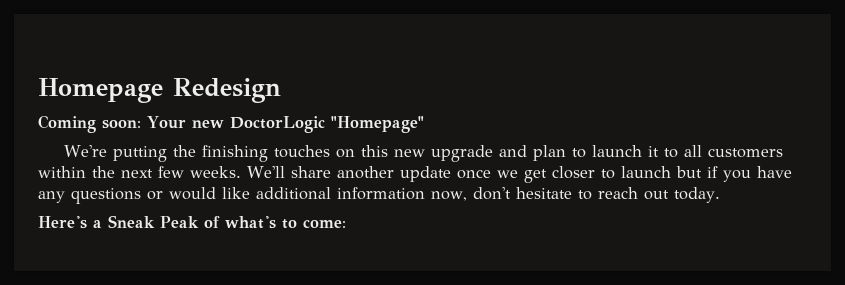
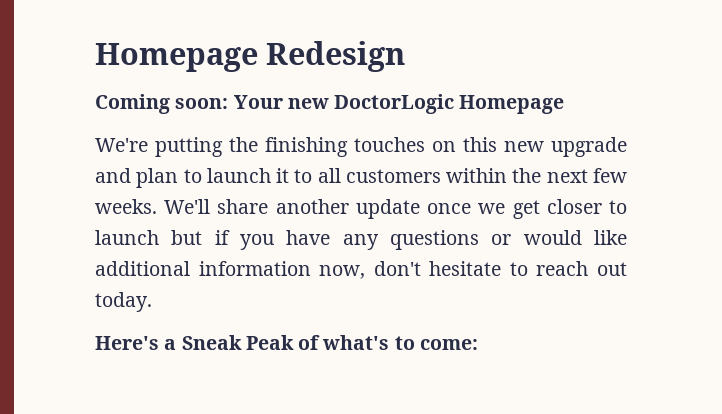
- Coming soon: Your new DoctorLogic "Homepage"
+ Coming soon: Your new DoctorLogic Homepage

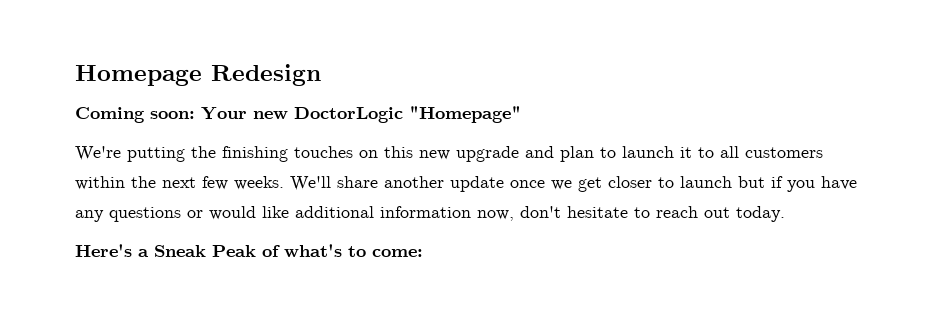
- Coming soon: Your new DoctorLogic Homepage
+ Coming soon: Your new DoctorLogic "Homepage"

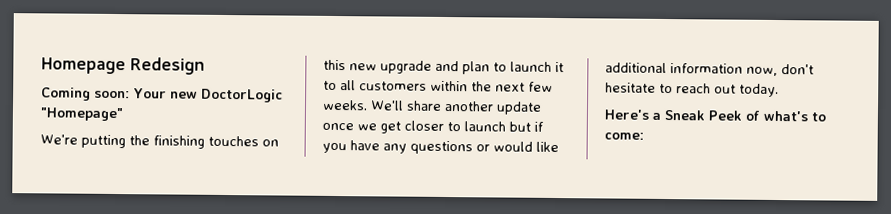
- Here's a Sneak Peak of what's to come:
+ Here's a Sneak Peek of what's to come:

